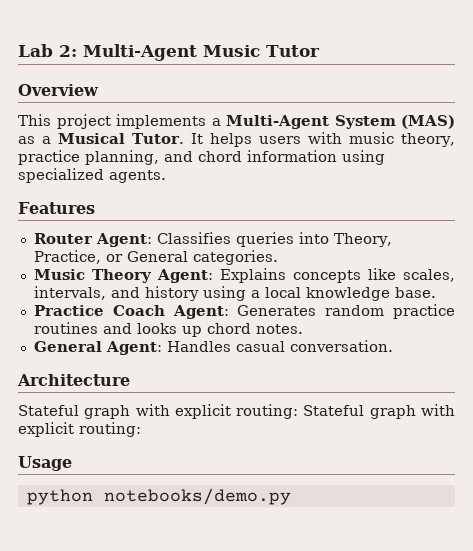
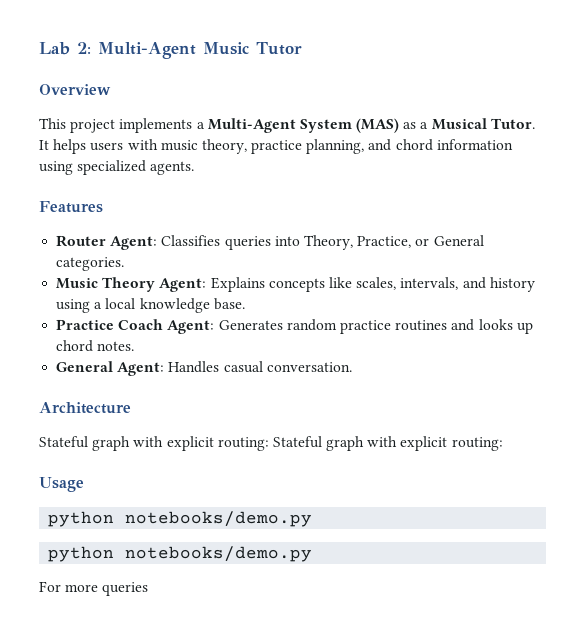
  Usage
  python notebooks/demo.py
+ python notebooks/demo.py
+ For more queries

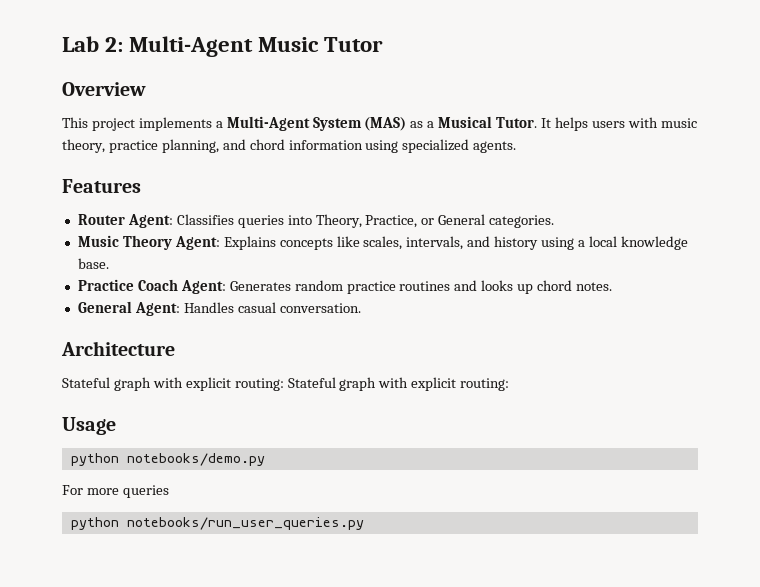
  Usage
- python notebooks/demo.py
+ python notebooks/run_user_queries.py

